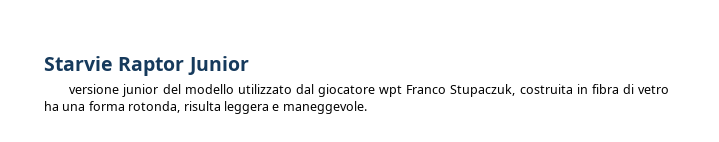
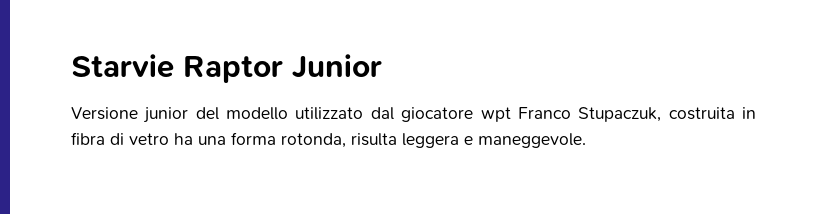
- versione junior del modello utilizzato dal giocatore wpt Franco Stupaczuk, costruita in fibra di vetro ha una forma rotonda, risulta leggera e maneggevole.
+ Versione junior del modello utilizzato dal giocatore wpt Franco Stupaczuk, costruita in fibra di vetro ha una forma rotonda, risulta leggera e maneggevole.

